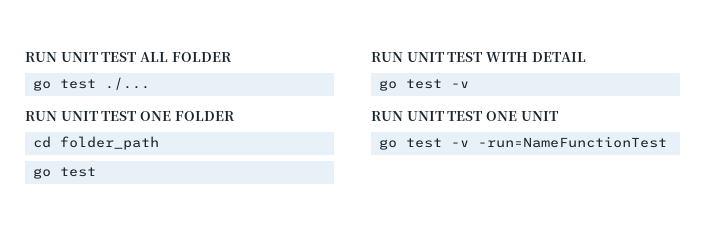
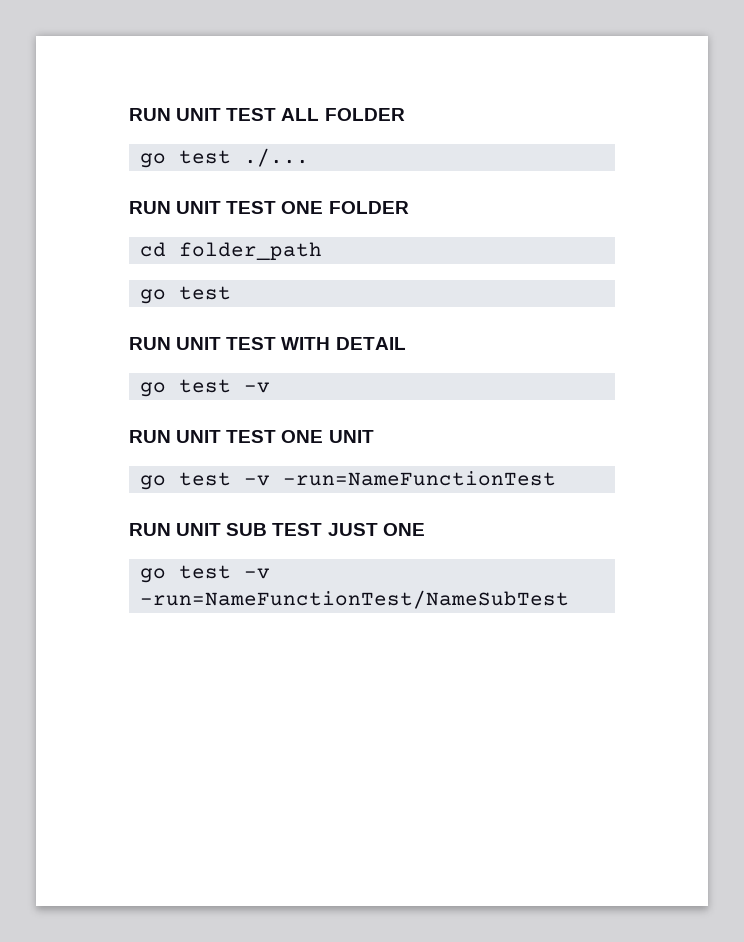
+ RUN UNIT SUB TEST JUST ONE
+ go test -v -run=NameFunctionTest/NameSubTest

